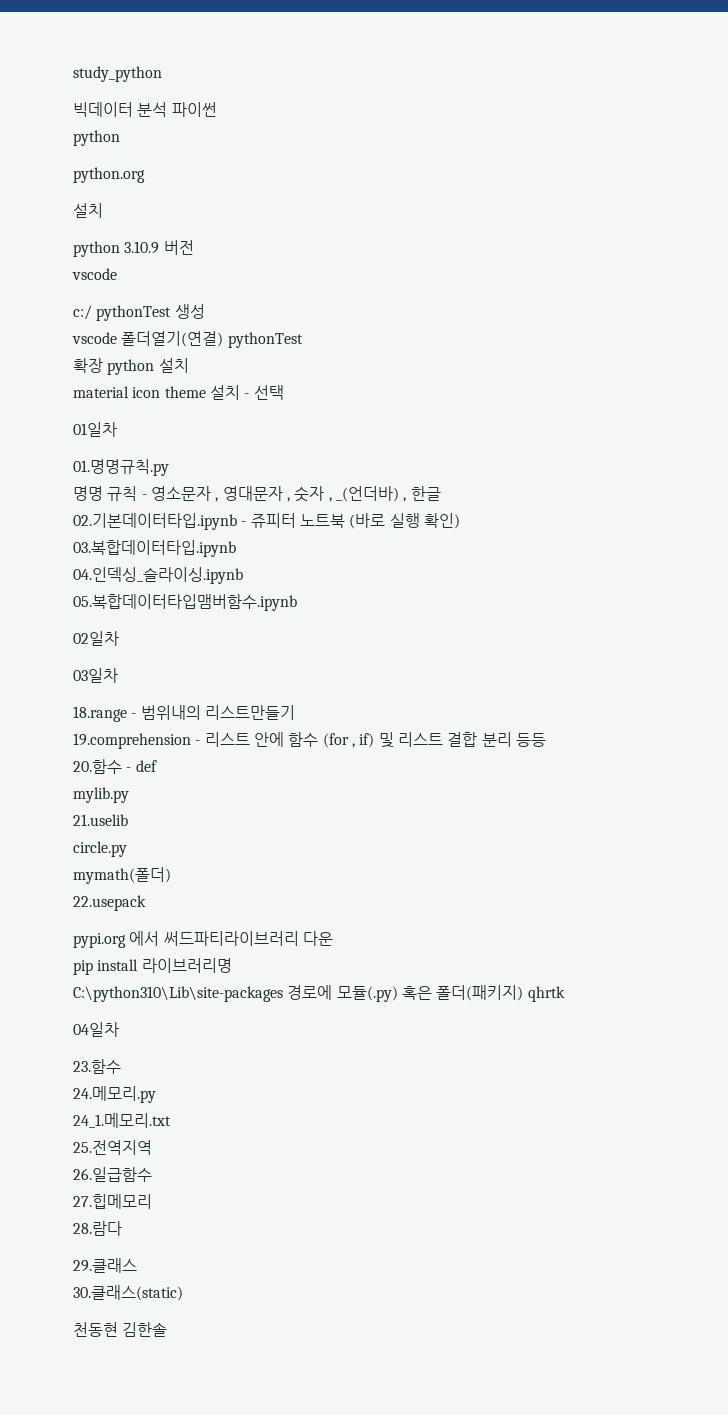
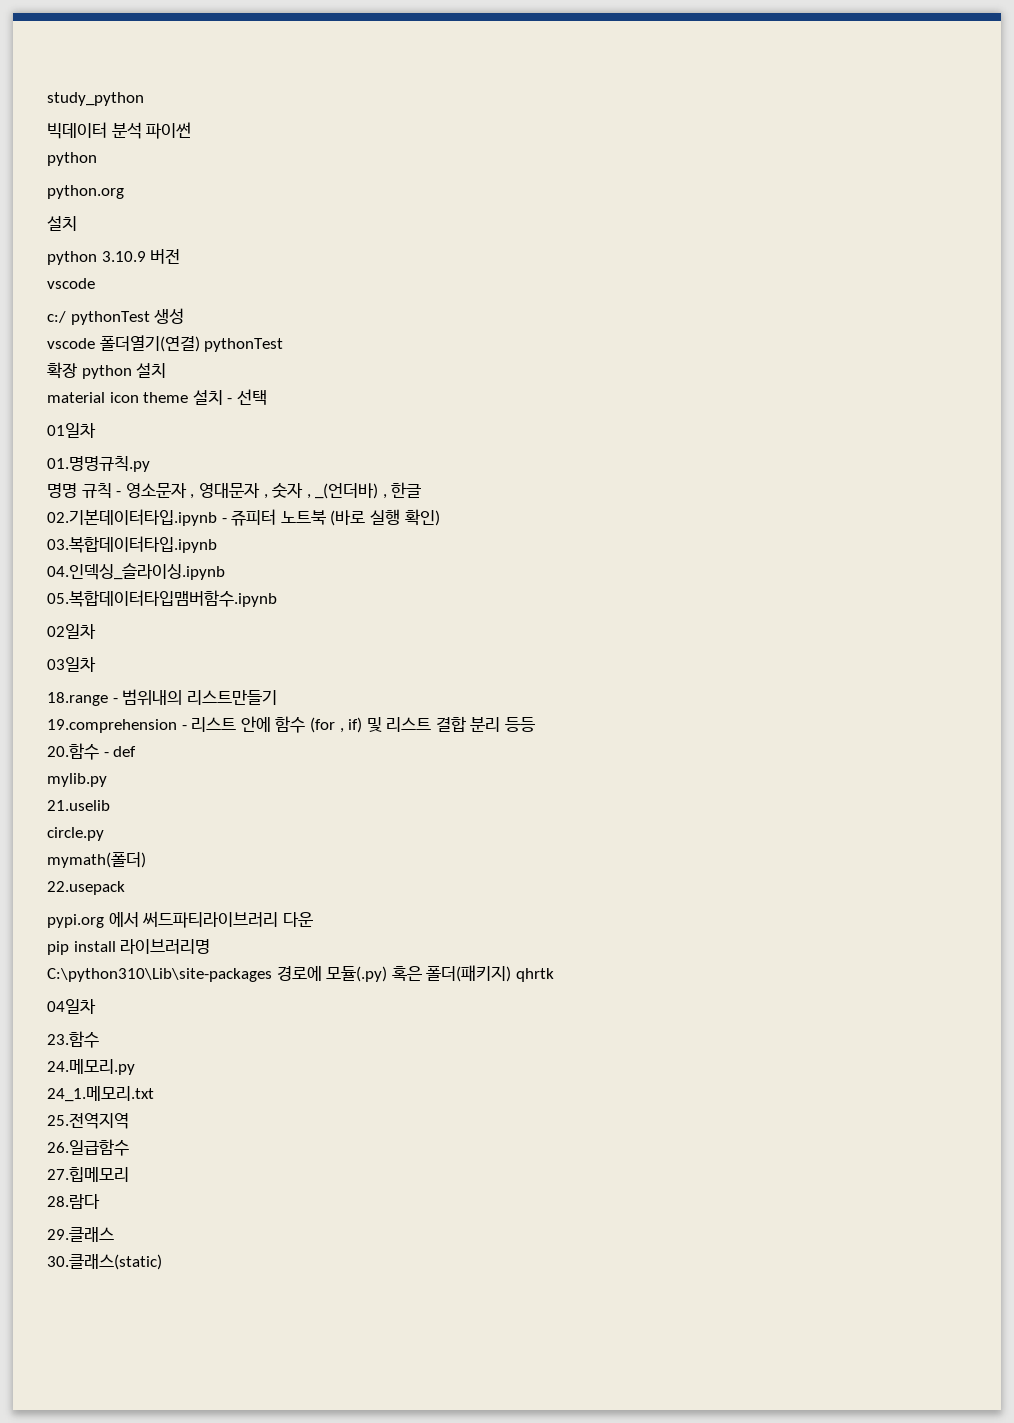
- 천동현 김한솔

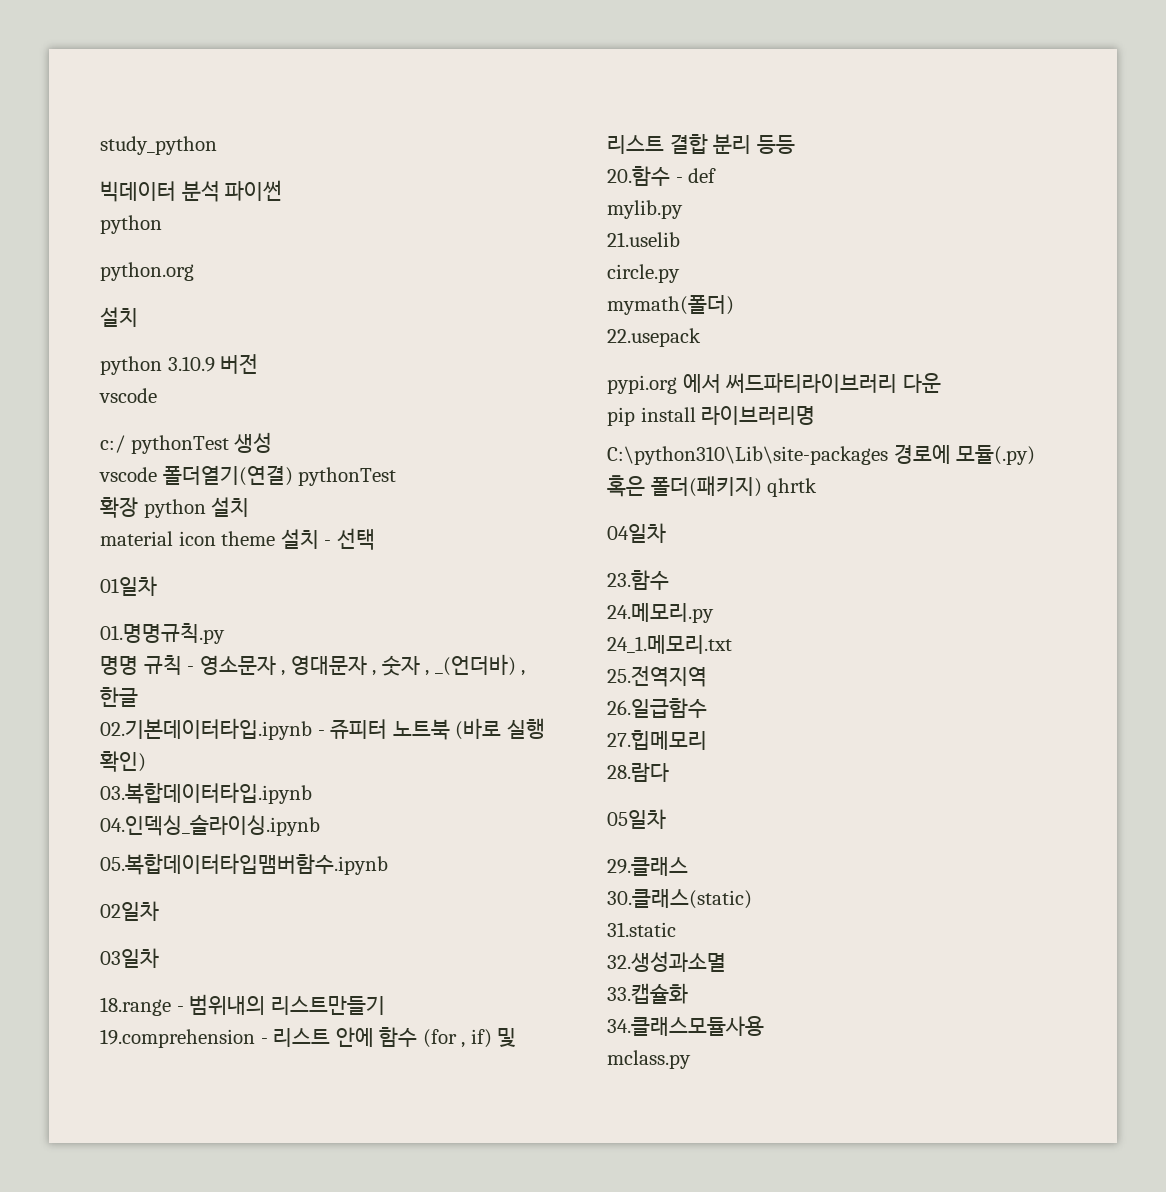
+ 05일차
+ 31.static
+ 32.생성과소멸
+ 33.캡슐화
+ 34.클래스모듈사용
+ mclass.py

